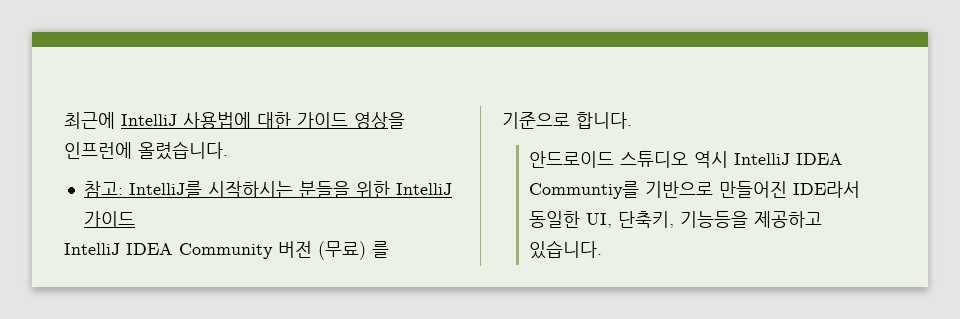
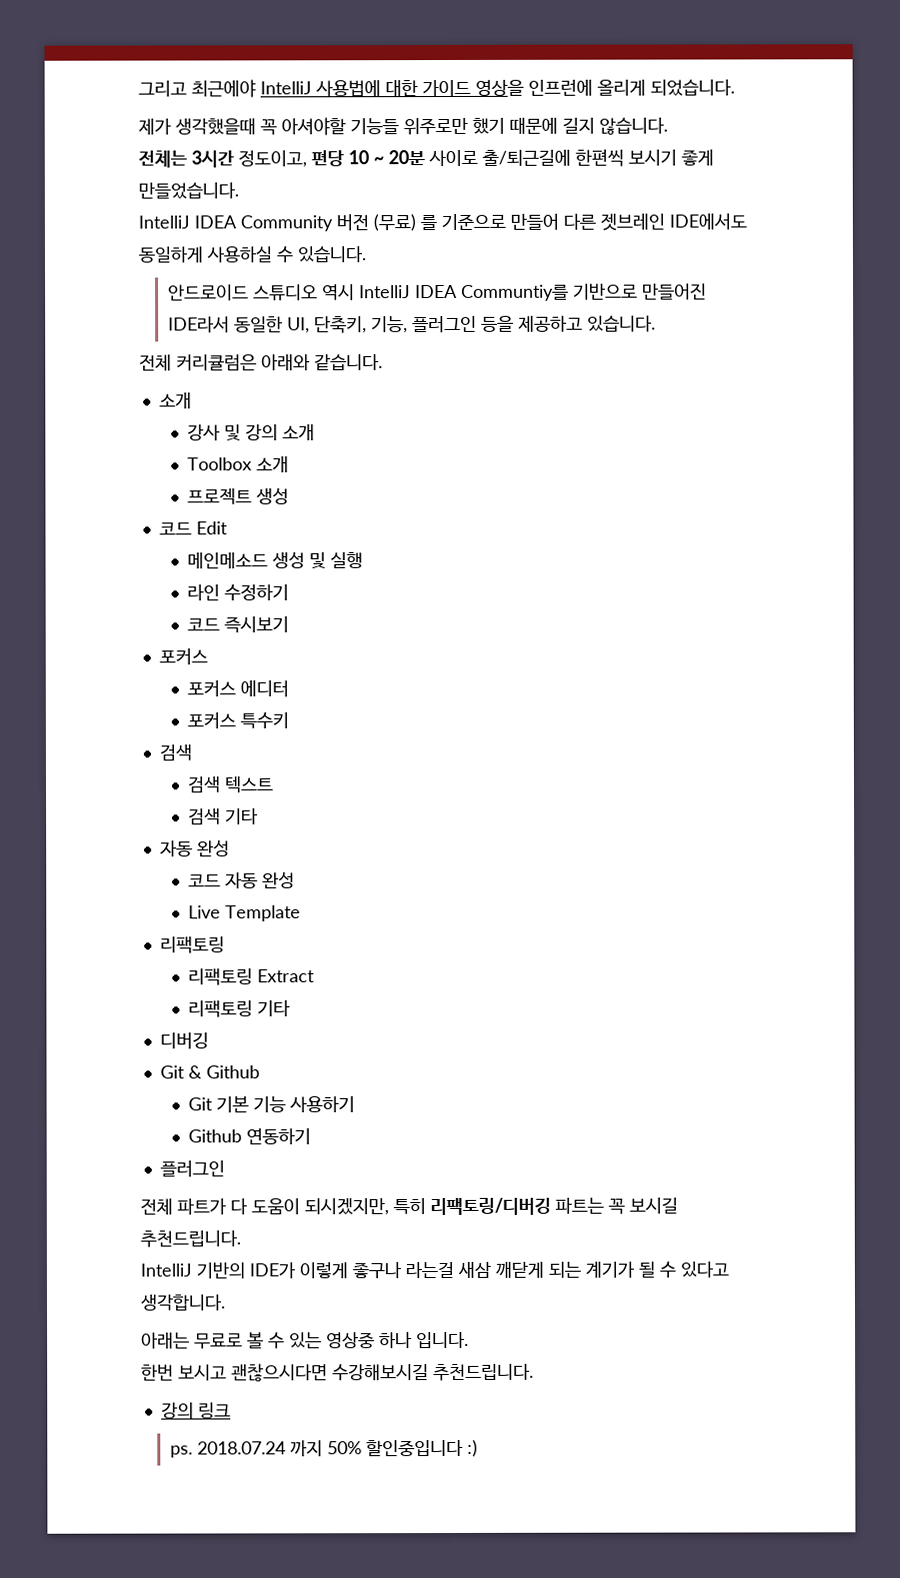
- 최근에 IntelliJ 사용법에 대한 가이드 영상을 인프런에 올렸습니다.
- 참고: IntelliJ를 시작하시는 분들을 위한 IntelliJ 가이드
+ 그리고 최근에야 IntelliJ 사용법에 대한 가이드 영상을 인프런에 올리게 되었습니다.
+ 제가 생각했을때 꼭 아셔야할 기능들 위주로만 했기 때문에 길지 않습니다.
+ 전체는 3시간 정도이고, 편당 10 ~ 20분 사이로 출/퇴근길에 한편씩 보시기 좋게 만들었습니다.
- IntelliJ IDEA Community 버전 (무료) 를 기준으로 합니다.
+ IntelliJ IDEA Community 버전 (무료) 를 기준으로 만들어 다른 젯브레인 IDE에서도 동일하게 사용하실 수 있습니다.
- 안드로이드 스튜디오 역시 IntelliJ IDEA Communtiy를 기반으로 만들어진 IDE라서 동일한 UI, 단축키, 기능등을 제공하고 있습니다.
+ 안드로이드 스튜디오 역시 IntelliJ IDEA Communtiy를 기반으로 만들어진 IDE라서 동일한 UI, 단축키, 기능, 플러그인 등을 제공하고 있습니다.
+ 전체 커리큘럼은 아래와 같습니다.
+ 소개
+ 강사 및 강의 소개
+ Toolbox 소개
+ 프로젝트 생성
+ 코드 Edit
+ 메인메소드 생성 및 실행
+ 라인 수정하기
+ 코드 즉시보기
+ 포커스
+ 포커스 에디터
+ 포커스 특수키
+ 검색
+ 검색 텍스트
+ 검색 기타
+ 자동 완성
+ 코드 자동 완성
+ Live Template
+ 리팩토링
+ 리팩토링 Extract
+ 리팩토링 기타
+ 디버깅
+ Git & Github
+ Git 기본 기능 사용하기
+ Github 연동하기
+ 플러그인
+ 전체 파트가 다 도움이 되시겠지만, 특히 리팩토링/디버깅 파트는 꼭 보시길 추천드립니다.
+ IntelliJ 기반의 IDE가 이렇게 좋구나 라는걸 새삼 깨닫게 되는 계기가 될 수 있다고 생각합니다.
+ 아래는 무료로 볼 수 있는 영상중 하나 입니다.
+ 한번 보시고 괜찮으시다면 수강해보시길 추천드립니다.
+ 강의 링크
+ ps. 2018.07.24 까지 50% 할인중입니다 :)

